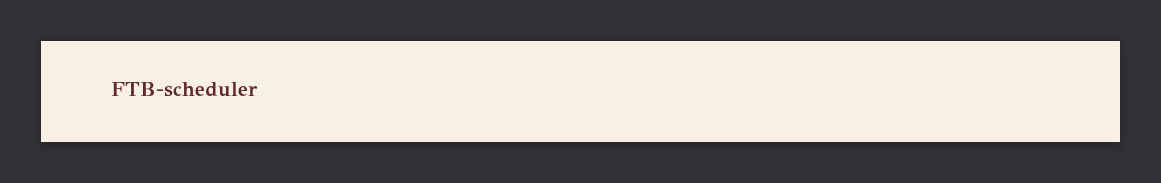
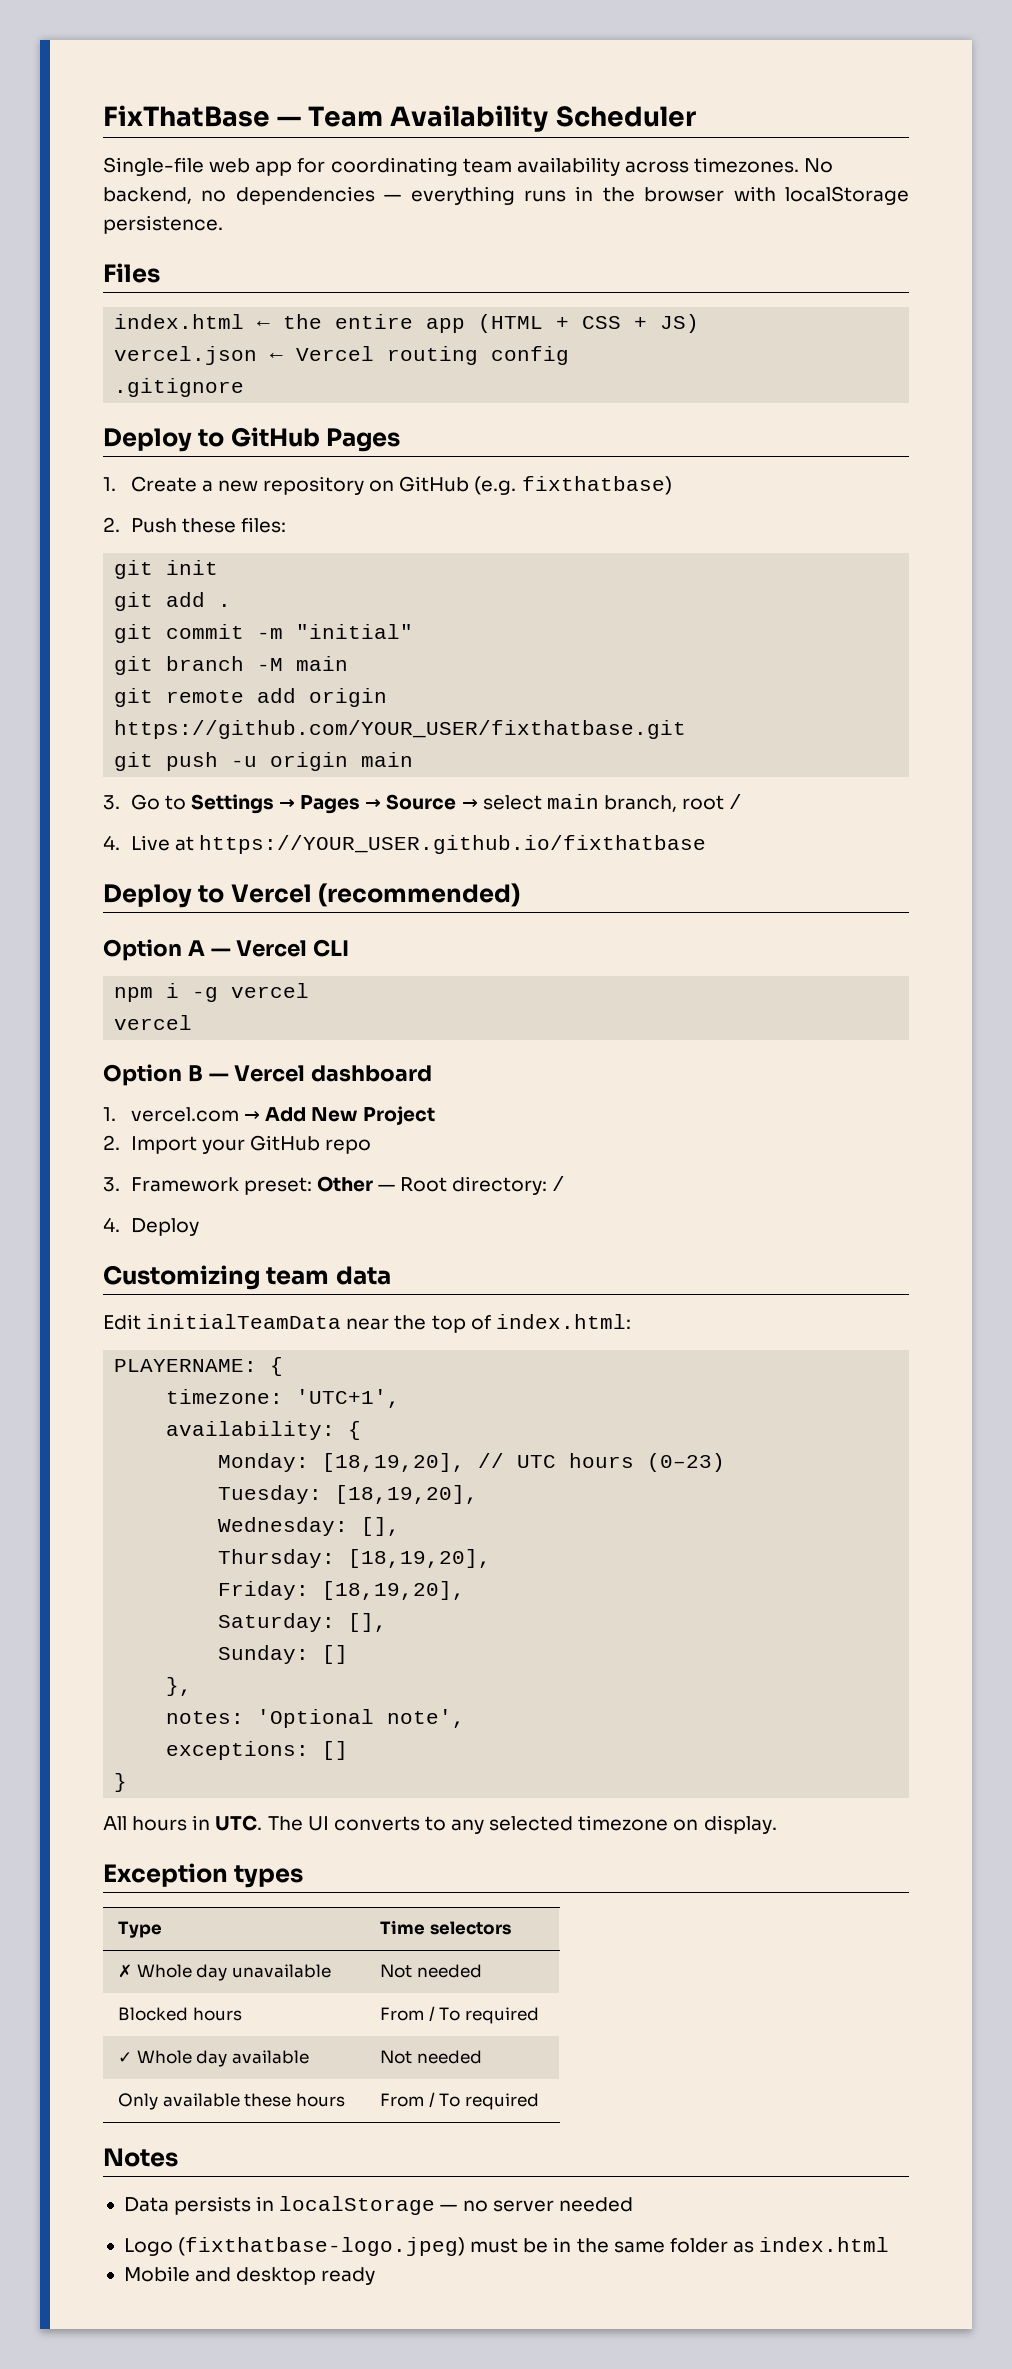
- FTB-scheduler
+ FixThatBase — Team Availability Scheduler
+ Single-file web app for coordinating team availability across timezones. No backend, no dependencies — everything runs in the browser with localStorage persistence.
+ Files
+ index.html ← the entire app (HTML + CSS + JS)
+ vercel.json ← Vercel routing config
+ .gitignore
+ Deploy to GitHub Pages
+ 1. Create a new repository on GitHub (e.g. fixthatbase)
+ 2. Push these files:
+ git init
+ git add .
+ git commit -m "initial"
+ git branch -M main
+ git remote add origin https://github.com/YOUR_USER/fixthatbase.git
+ git push -u origin main
+ 3. Go to Settings → Pages → Source → select main branch, root /
+ 4. Live at https://YOUR_USER.github.io/fixthatbase
+ Deploy to Vercel (recommended)
+ Option A — Vercel CLI
+ npm i -g vercel
+ vercel
+ Option B — Vercel dashboard
+ 1. vercel.com → Add New Project
+ 2. Import your GitHub repo
+ 3. Framework preset: Other — Root directory: /
+ 4. Deploy
+ Customizing team data
+ Edit initialTeamData near the top of index.html:
+ PLAYERNAME: {
+ timezone: 'UTC+1',
+ availability: {
+ Monday: [18,19,20], // UTC hours (0–23)
+ Tuesday: [18,19,20],
+ Wednesday: [],
+ Thursday: [18,19,20],
+ Friday: [18,19,20],
+ Saturday: [],
+ Sunday: []
+ },
+ notes: 'Optional note',
+ exceptions: []
+ }
+ All hours in UTC. The UI converts to any selected timezone on display.
+ Exception types
+ Type | Time selectors
+ ✗ Whole day unavailable | Not needed
+ Blocked hours | From / To required
+ ✓ Whole day available | Not needed
+ Only available these hours | From / To required
+ Notes
+ Data persists in localStorage — no server needed
+ Logo (fixthatbase-logo.jpeg) must be in the same folder as index.html
+ Mobile and desktop ready

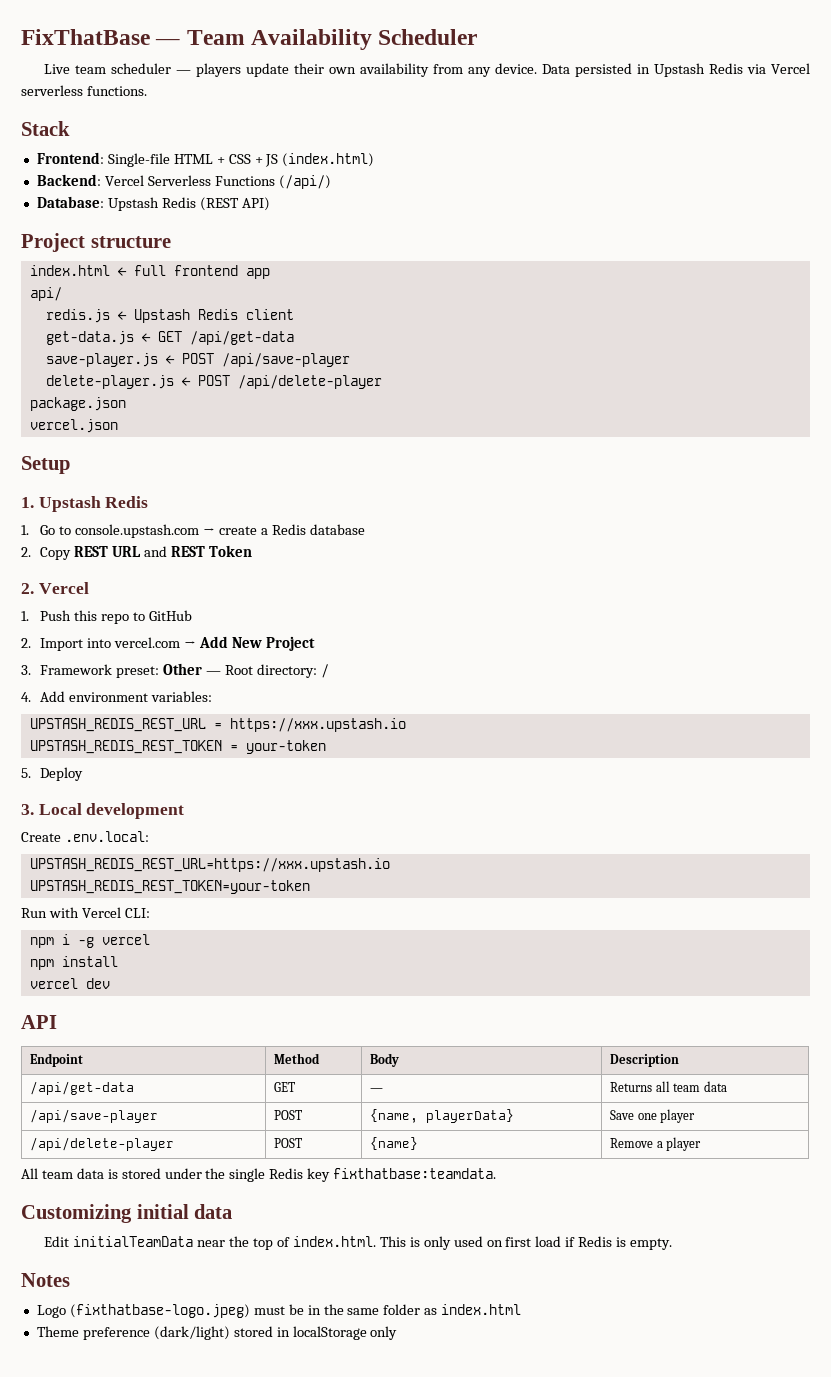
- Single-file web app for coordinating team availability across timezones. No backend, no dependencies — everything runs in the browser with localStorage persistence.
- Files
+ Live team scheduler — players update their own availability from any device. Data persisted in Upstash Redis via Vercel serverless functions.
+ Stack
+ Frontend: Single-file HTML + CSS + JS (index.html)
+ Backend: Vercel Serverless Functions (/api/)
+ Database: Upstash Redis (REST API)
+ Project structure
- index.html ← the entire app (HTML + CSS + JS)
- vercel.json ← Vercel routing config
- .gitignore
- Deploy to GitHub Pages
- 1. Create a new repository on GitHub (e.g. fixthatbase)
- 2. Push these files:
- git init
- git add .
- git commit -m "initial"
- git branch -M main
- git remote add origin https://github.com/YOUR_USER/fixthatbase.git
- git push -u origin main
- 3. Go to Settings → Pages → Source → select main branch, root /
- 4. Live at https://YOUR_USER.github.io/fixthatbase
- Deploy to Vercel (recommended)
- Option A — Vercel CLI
- npm i -g vercel
- vercel
- Option B — Vercel dashboard
- 1. vercel.com → Add New Project
+ index.html ← full frontend app
+ api/
+ redis.js ← Upstash Redis client
+ get-data.js ← GET /api/get-data
+ save-player.js ← POST /api/save-player
+ delete-player.js ← POST /api/delete-player
+ package.json
+ vercel.json
+ Setup
+ 1. Upstash Redis
+ 1. Go to console.upstash.com → create a Redis database
+ 2. Copy REST URL and REST Token
+ 2. Vercel
+ 1. Push this repo to GitHub
+ 2. Import into vercel.com → Add New Project
- 2. Import your GitHub repo
- 4. Deploy
+ 4. Add environment variables:
+ UPSTASH_REDIS_REST_URL = https://xxx.upstash.io
+ UPSTASH_REDIS_REST_TOKEN = your-token
+ 5. Deploy
+ 3. Local development
+ Create .env.local:
+ UPSTASH_REDIS_REST_URL=https://xxx.upstash.io
+ UPSTASH_REDIS_REST_TOKEN=your-token
+ Run with Vercel CLI:
+ npm i -g vercel
+ npm install
+ vercel dev
+ API
+ Endpoint | Method | Body | Description
+ /api/get-data | GET | — | Returns all team data
+ /api/save-player | POST | {name, playerData} | Save one player
+ /api/delete-player | POST | {name} | Remove a player
+ All team data is stored under the single Redis key fixthatbase:teamdata.
- Customizing team data
+ Customizing initial data
- Edit initialTeamData near the top of index.html:
- PLAYERNAME: {
- timezone: 'UTC+1',
- availability: {
- Monday: [18,19,20], // UTC hours (0–23)
- Tuesday: [18,19,20],
- Wednesday: [],
- Thursday: [18,19,20],
- Friday: [18,19,20],
- Saturday: [],
- Sunday: []
- },
- notes: 'Optional note',
- exceptions: []
- }
- All hours in UTC. The UI converts to any selected timezone on display.
- Exception types
- Type | Time selectors
- ✗ Whole day unavailable | Not needed
- Blocked hours | From / To required
- ✓ Whole day available | Not needed
- Only available these hours | From / To required
+ Edit initialTeamData near the top of index.html. This is only used on first load if Redis is empty.
  Notes
- Data persists in localStorage — no server needed
- Mobile and desktop ready
+ Theme preference (dark/light) stored in localStorage only

